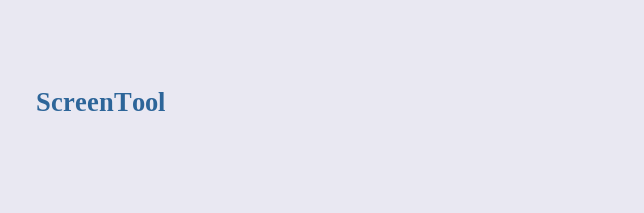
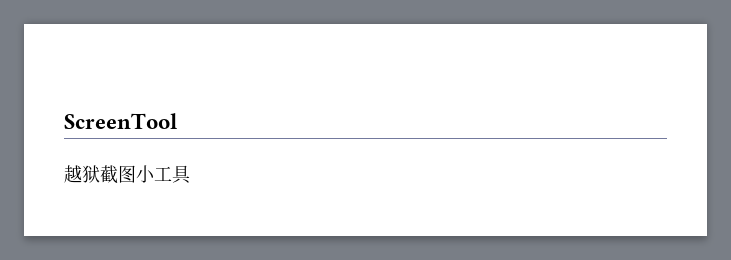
+ 越狱截图小工具

